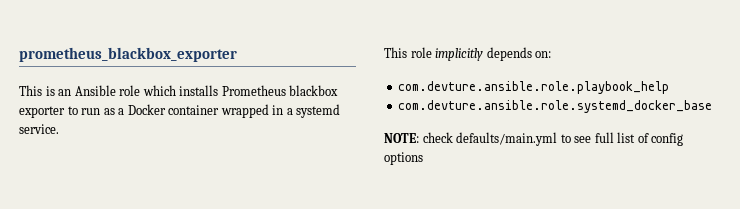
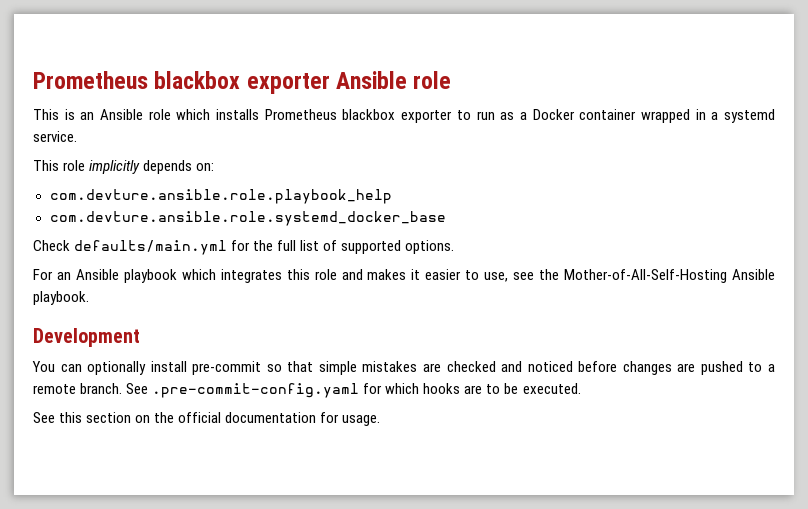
- prometheus_blackbox_exporter
+ Prometheus blackbox exporter Ansible role
- NOTE: check defaults/main.yml to see full list of config options
+ Check defaults/main.yml for the full list of supported options.
+ For an Ansible playbook which integrates this role and makes it easier to use, see the Mother-of-All-Self-Hosting Ansible playbook.
+ Development
+ You can optionally install pre-commit so that simple mistakes are checked and noticed before changes are pushed to a remote branch. See .pre-commit-config.yaml for which hooks are to be executed.
+ See this section on the official documentation for usage.

